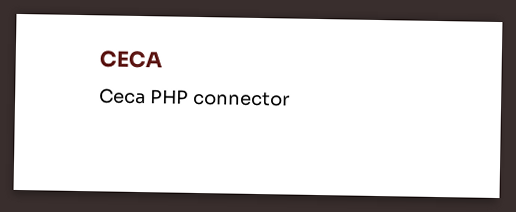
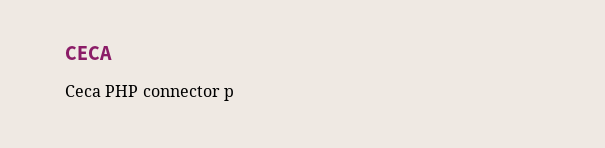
- Ceca PHP connector
+ Ceca PHP connector p

